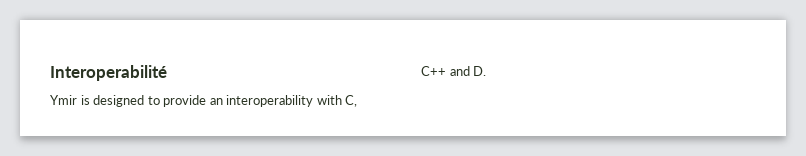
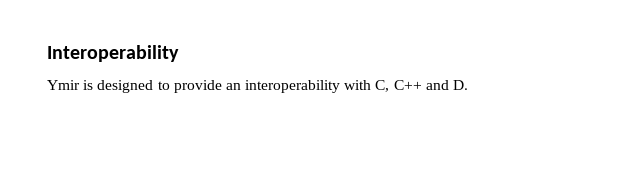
- Interoperabilité
+ Interoperability

